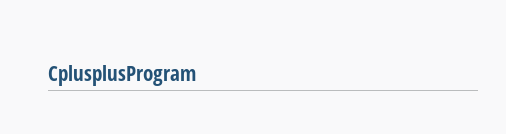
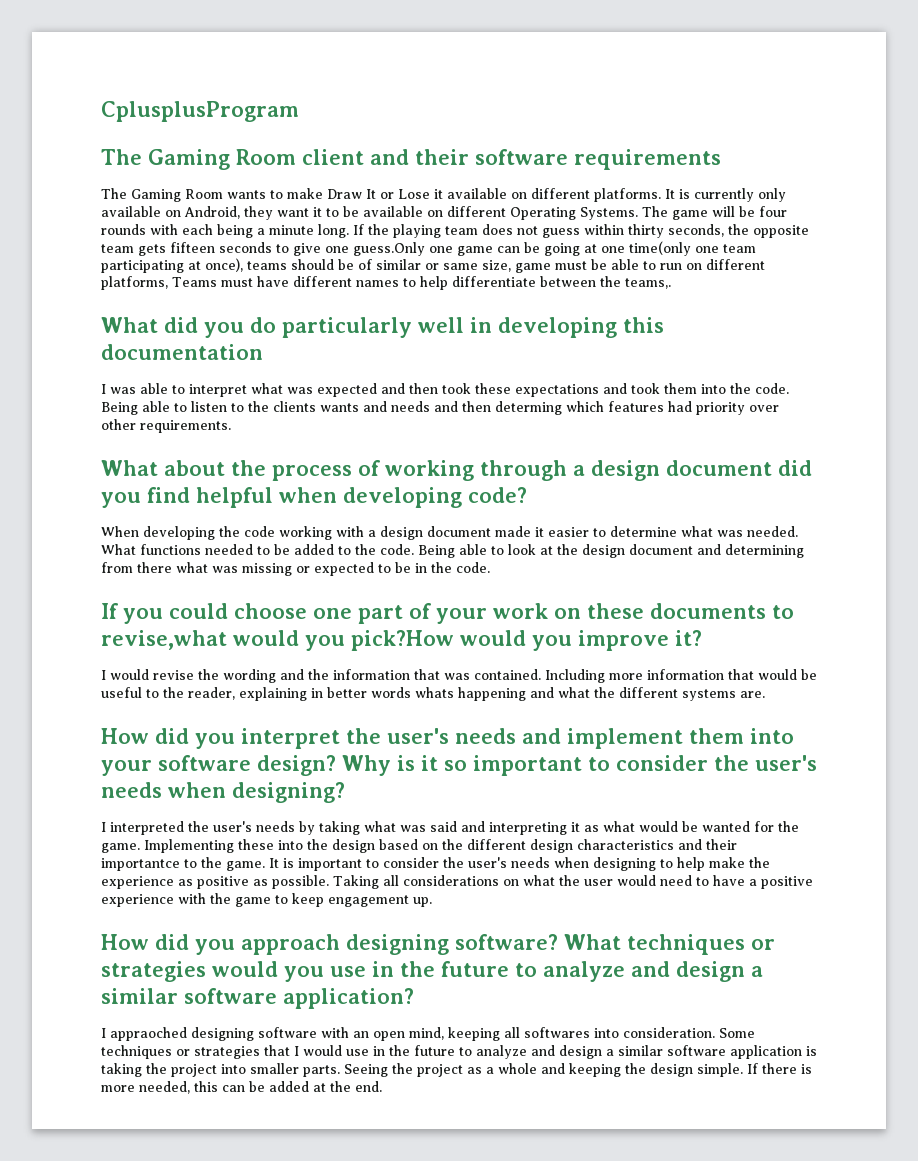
+ The Gaming Room client and their software requirements
+ The Gaming Room wants to make Draw It or Lose it available on different platforms. It is currently only available on Android, they want it to be available on different Operating Systems. The game will be four rounds with each being a minute long. If the playing team does not guess within thirty seconds, the opposite team gets fifteen seconds to give one guess.Only one game can be going at one time(only one team participating at once), teams should be of similar or same size, game must be able to run on different platforms, Teams must have different names to help differentiate between the teams,.
+ What did you do particularly well in developing this documentation
+ I was able to interpret what was expected and then took these expectations and took them into the code. Being able to listen to the clients wants and needs and then determing which features had priority over other requirements.
+ What about the process of working through a design document did you find helpful when developing code?
+ When developing the code working with a design document made it easier to determine what was needed. What functions needed to be added to the code. Being able to look at the design document and determining from there what was missing or expected to be in the code.
+ If you could choose one part of your work on these documents to revise,what would you pick?How would you improve it?
+ I would revise the wording and the information that was contained. Including more information that would be useful to the reader, explaining in better words whats happening and what the different systems are.
+ How did you interpret the user's needs and implement them into your software design? Why is it so important to consider the user's needs when designing?
+ I interpreted the user's needs by taking what was said and interpreting it as what would be wanted for the game. Implementing these into the design based on the different design characteristics and their importantce to the game. It is important to consider the user's needs when designing to help make the experience as positive as possible. Taking all considerations on what the user would need to have a positive experience with the game to keep engagement up.
+ How did you approach designing software? What techniques or strategies would you use in the future to analyze and design a similar software application?
+ I appraoched designing software with an open mind, keeping all softwares into consideration. Some techniques or strategies that I would use in the future to analyze and design a similar software application is taking the project into smaller parts. Seeing the project as a whole and keeping the design simple. If there is more needed, this can be added at the end.

